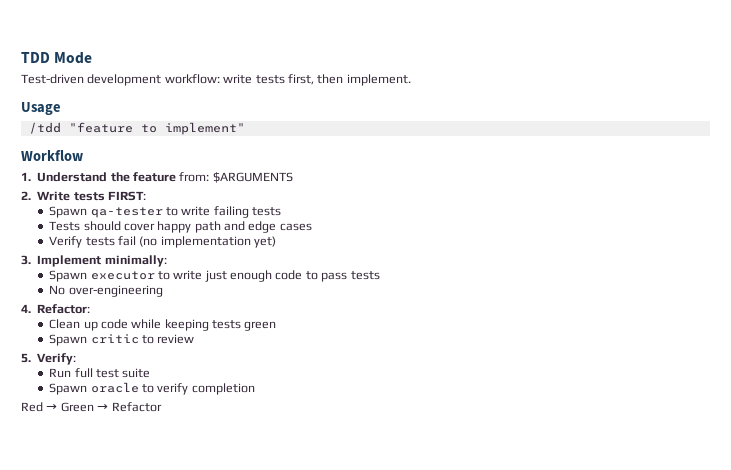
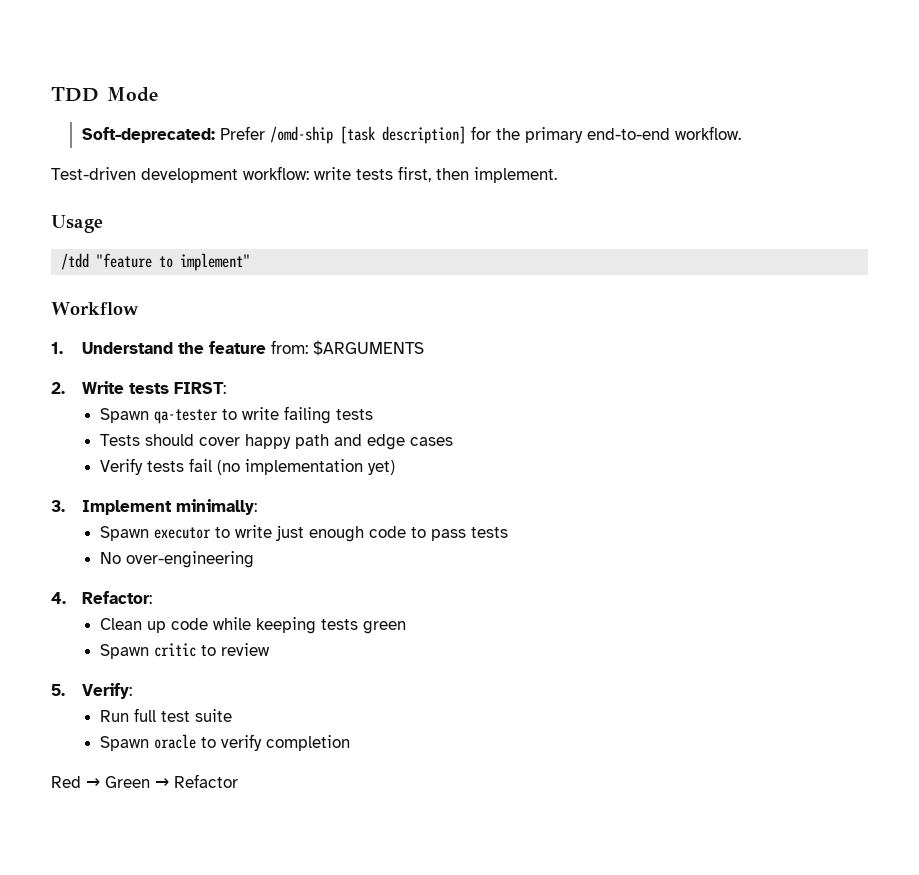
+ Soft-deprecated: Prefer /omd-ship [task description] for the primary end-to-end workflow.

